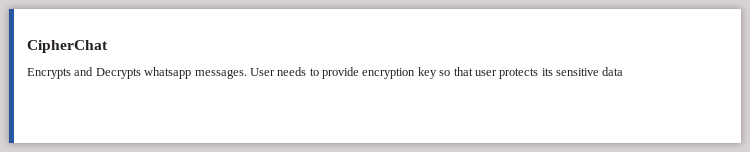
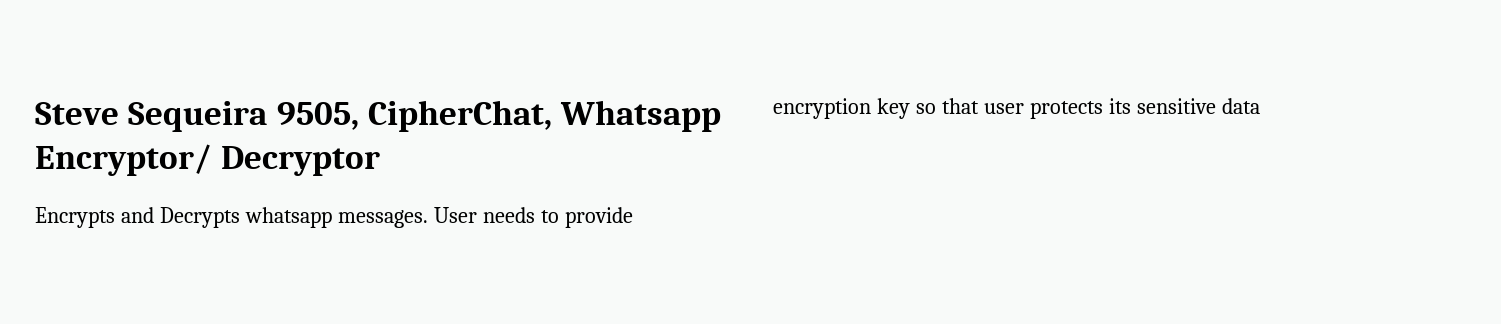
- CipherChat
+ Steve Sequeira 9505, CipherChat, Whatsapp Encryptor/ Decryptor

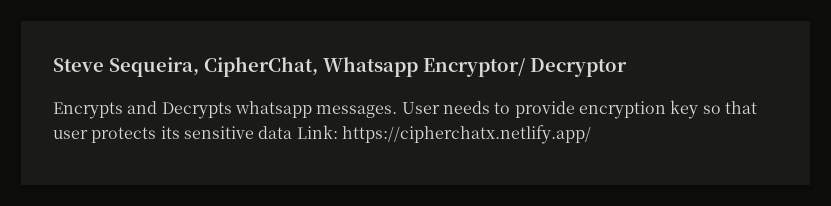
- Steve Sequeira 9505, CipherChat, Whatsapp Encryptor/ Decryptor
+ Steve Sequeira, CipherChat, Whatsapp Encryptor/ Decryptor
- User needs to provide encryption key so that user protects its sensitive data
+ User needs to provide encryption key so that user protects its sensitive data Link: https://cipherchatx.netlify.app/

